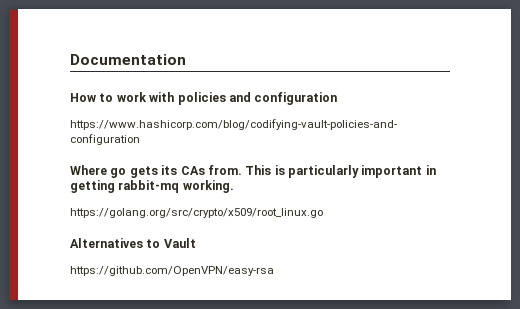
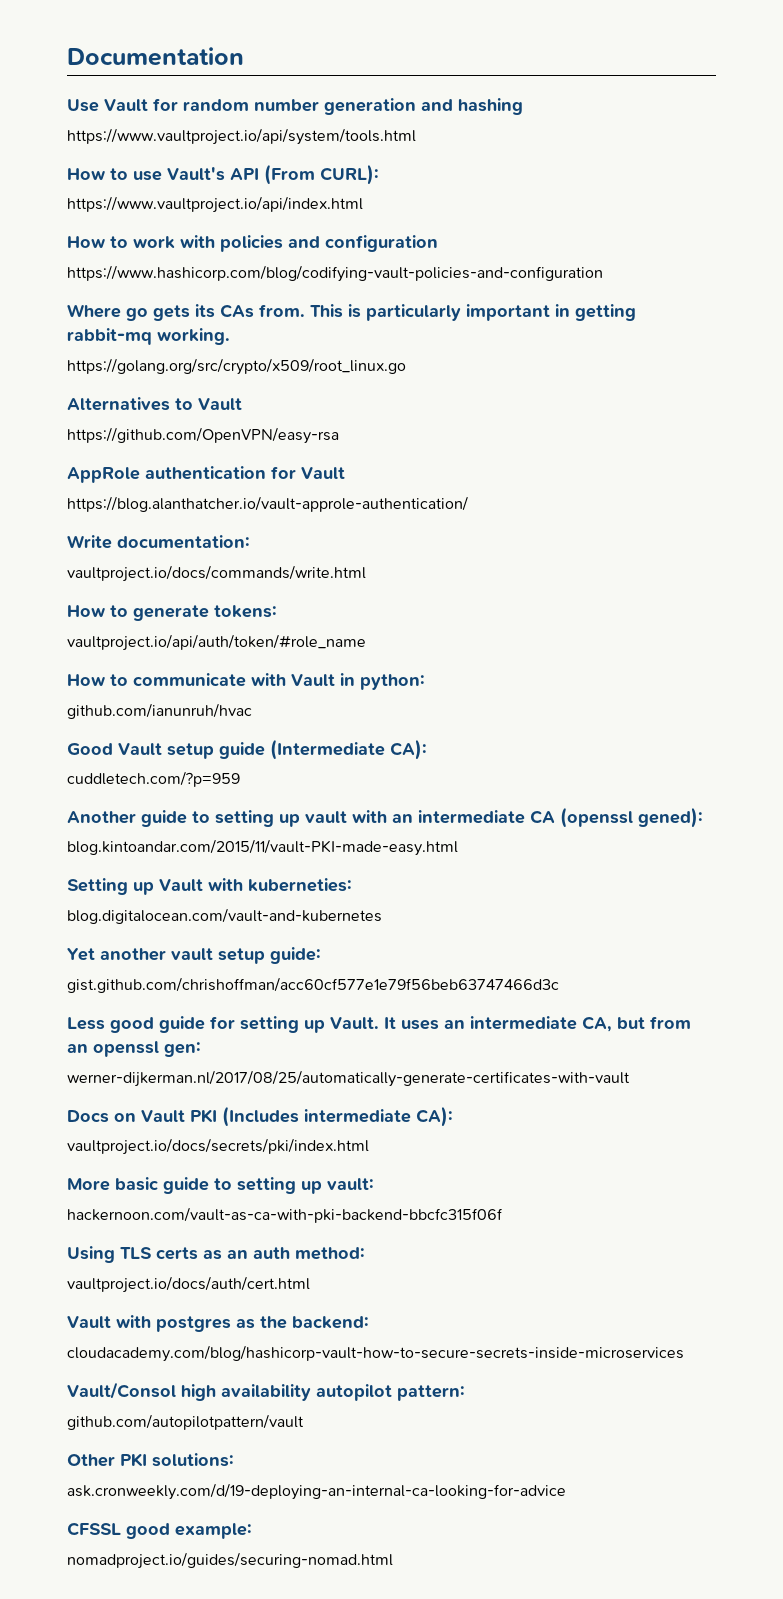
+ Use Vault for random number generation and hashing
+ https://www.vaultproject.io/api/system/tools.html
+ How to use Vault's API (From CURL):
+ https://www.vaultproject.io/api/index.html
+ AppRole authentication for Vault
+ https://blog.alanthatcher.io/vault-approle-authentication/
+ Write documentation:
+ vaultproject.io/docs/commands/write.html
+ How to generate tokens:
+ vaultproject.io/api/auth/token/#role_name
+ How to communicate with Vault in python:
+ github.com/ianunruh/hvac
+ Good Vault setup guide (Intermediate CA):
+ cuddletech.com/?p=959
+ Another guide to setting up vault with an intermediate CA (openssl gened):
+ blog.kintoandar.com/2015/11/vault-PKI-made-easy.html
+ Setting up Vault with kuberneties:
+ blog.digitalocean.com/vault-and-kubernetes
+ Yet another vault setup guide:
+ gist.github.com/chrishoffman/acc60cf577e1e79f56beb63747466d3c
+ Less good guide for setting up Vault. It uses an intermediate CA, but from an openssl gen:
+ werner-dijkerman.nl/2017/08/25/automatically-generate-certificates-with-vault
+ Docs on Vault PKI (Includes intermediate CA):
+ vaultproject.io/docs/secrets/pki/index.html
+ More basic guide to setting up vault:
+ hackernoon.com/vault-as-ca-with-pki-backend-bbcfc315f06f
+ Using TLS certs as an auth method:
+ vaultproject.io/docs/auth/cert.html
+ Vault with postgres as the backend:
+ cloudacademy.com/blog/hashicorp-vault-how-to-secure-secrets-inside-microservices
+ Vault/Consol high availability autopilot pattern:
+ github.com/autopilotpattern/vault
+ Other PKI solutions:
+ ask.cronweekly.com/d/19-deploying-an-internal-ca-looking-for-advice
+ CFSSL good example:
+ nomadproject.io/guides/securing-nomad.html

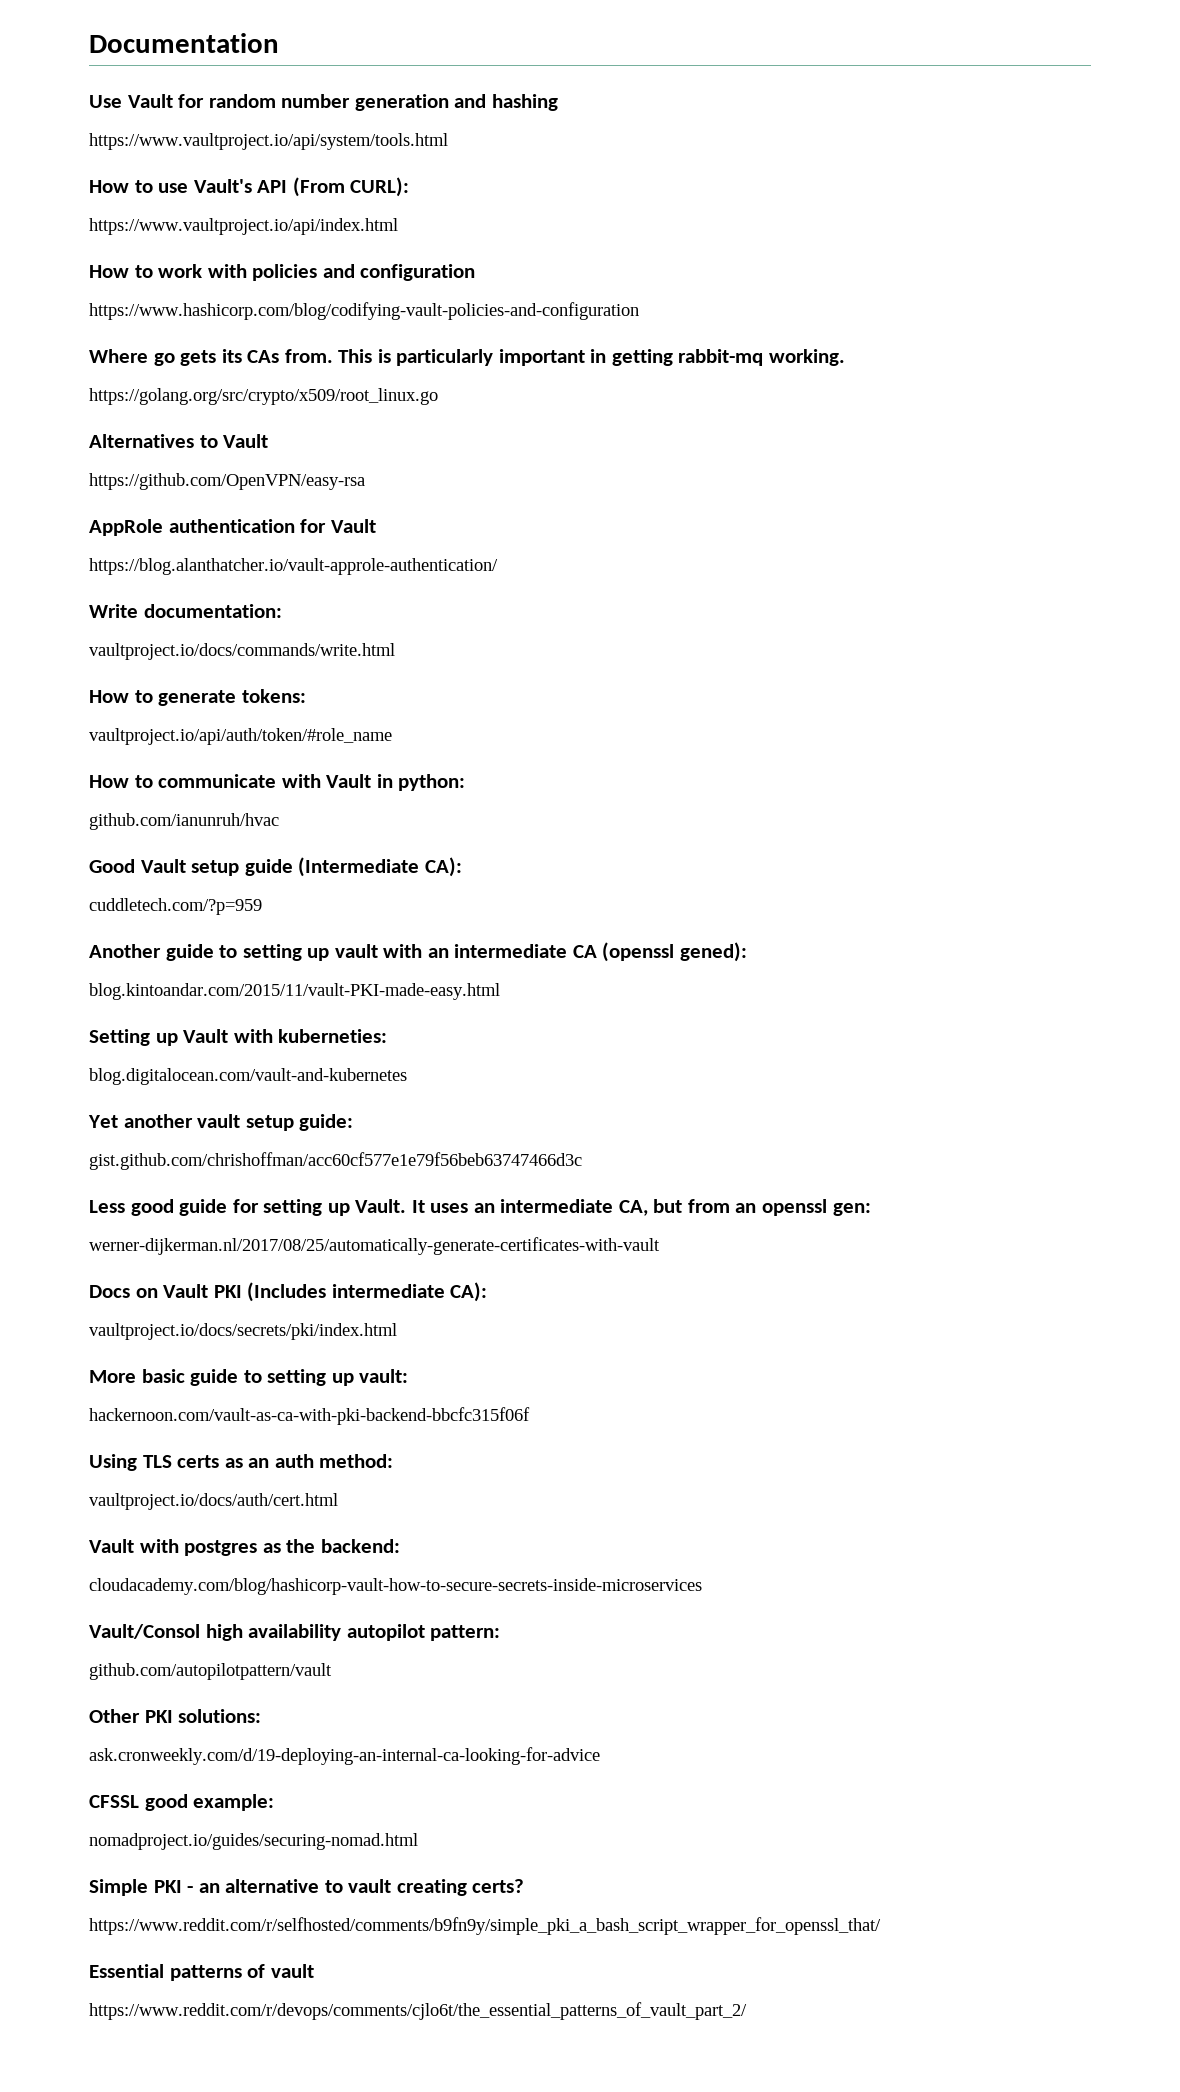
+ Simple PKI - an alternative to vault creating certs?
+ https://www.reddit.com/r/selfhosted/comments/b9fn9y/simple_pki_a_bash_script_wrapper_for_openssl_that/
+ Essential patterns of vault
+ https://www.reddit.com/r/devops/comments/cjlo6t/the_essential_patterns_of_vault_part_2/

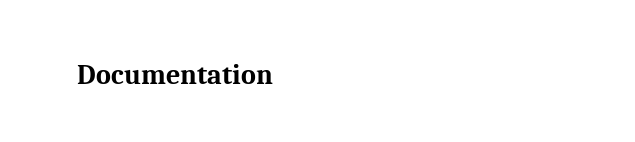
- Use Vault for random number generation and hashing
- https://www.vaultproject.io/api/system/tools.html
- How to use Vault's API (From CURL):
- https://www.vaultproject.io/api/index.html
- How to work with policies and configuration
- https://www.hashicorp.com/blog/codifying-vault-policies-and-configuration
- Where go gets its CAs from. This is particularly important in getting rabbit-mq working.
- https://golang.org/src/crypto/x509/root_linux.go
- Alternatives to Vault
- https://github.com/OpenVPN/easy-rsa
- AppRole authentication for Vault
- https://blog.alanthatcher.io/vault-approle-authentication/
- Write documentation:
- vaultproject.io/docs/commands/write.html
- How to generate tokens:
- vaultproject.io/api/auth/token/#role_name
- How to communicate with Vault in python:
- github.com/ianunruh/hvac
- Good Vault setup guide (Intermediate CA):
- cuddletech.com/?p=959
- Another guide to setting up vault with an intermediate CA (openssl gened):
- blog.kintoandar.com/2015/11/vault-PKI-made-easy.html
- Setting up Vault with kuberneties:
- blog.digitalocean.com/vault-and-kubernetes
- Yet another vault setup guide:
- gist.github.com/chrishoffman/acc60cf577e1e79f56beb63747466d3c
- Less good guide for setting up Vault. It uses an intermediate CA, but from an openssl gen:
- werner-dijkerman.nl/2017/08/25/automatically-generate-certificates-with-vault
- Docs on Vault PKI (Includes intermediate CA):
- vaultproject.io/docs/secrets/pki/index.html
- More basic guide to setting up vault:
- hackernoon.com/vault-as-ca-with-pki-backend-bbcfc315f06f
- Using TLS certs as an auth method:
- vaultproject.io/docs/auth/cert.html
- Vault with postgres as the backend:
- cloudacademy.com/blog/hashicorp-vault-how-to-secure-secrets-inside-microservices
- Vault/Consol high availability autopilot pattern:
- github.com/autopilotpattern/vault
- Other PKI solutions:
- ask.cronweekly.com/d/19-deploying-an-internal-ca-looking-for-advice
- CFSSL good example:
- nomadproject.io/guides/securing-nomad.html
- Simple PKI - an alternative to vault creating certs?
- https://www.reddit.com/r/selfhosted/comments/b9fn9y/simple_pki_a_bash_script_wrapper_for_openssl_that/
- Essential patterns of vault
- https://www.reddit.com/r/devops/comments/cjlo6t/the_essential_patterns_of_vault_part_2/

